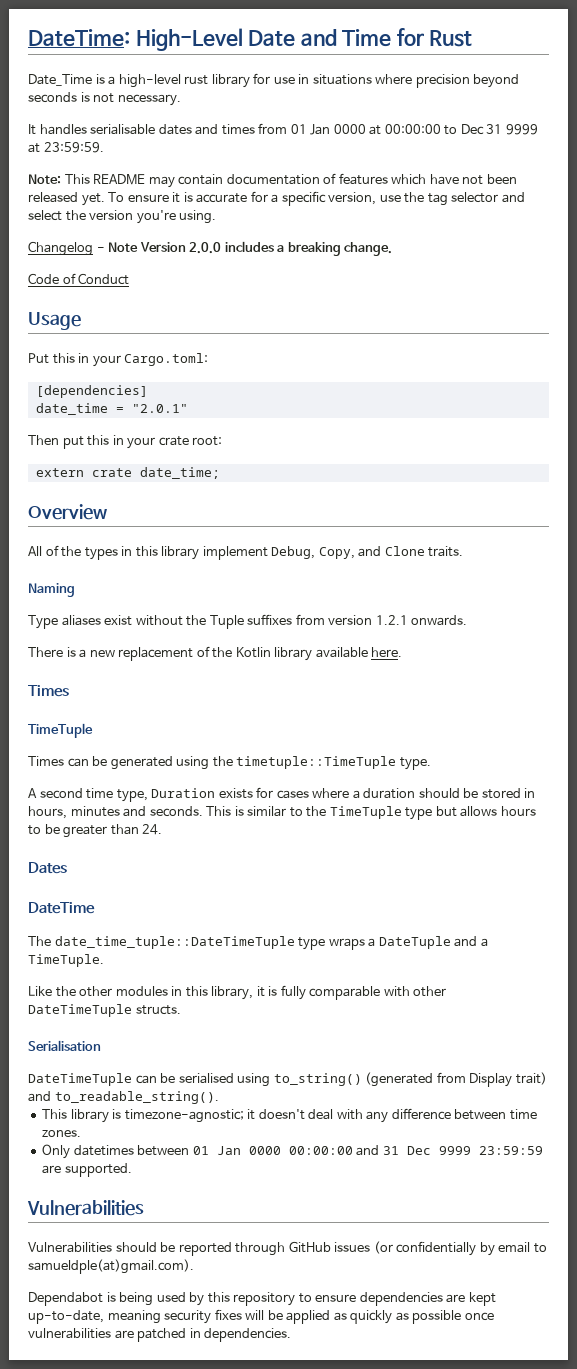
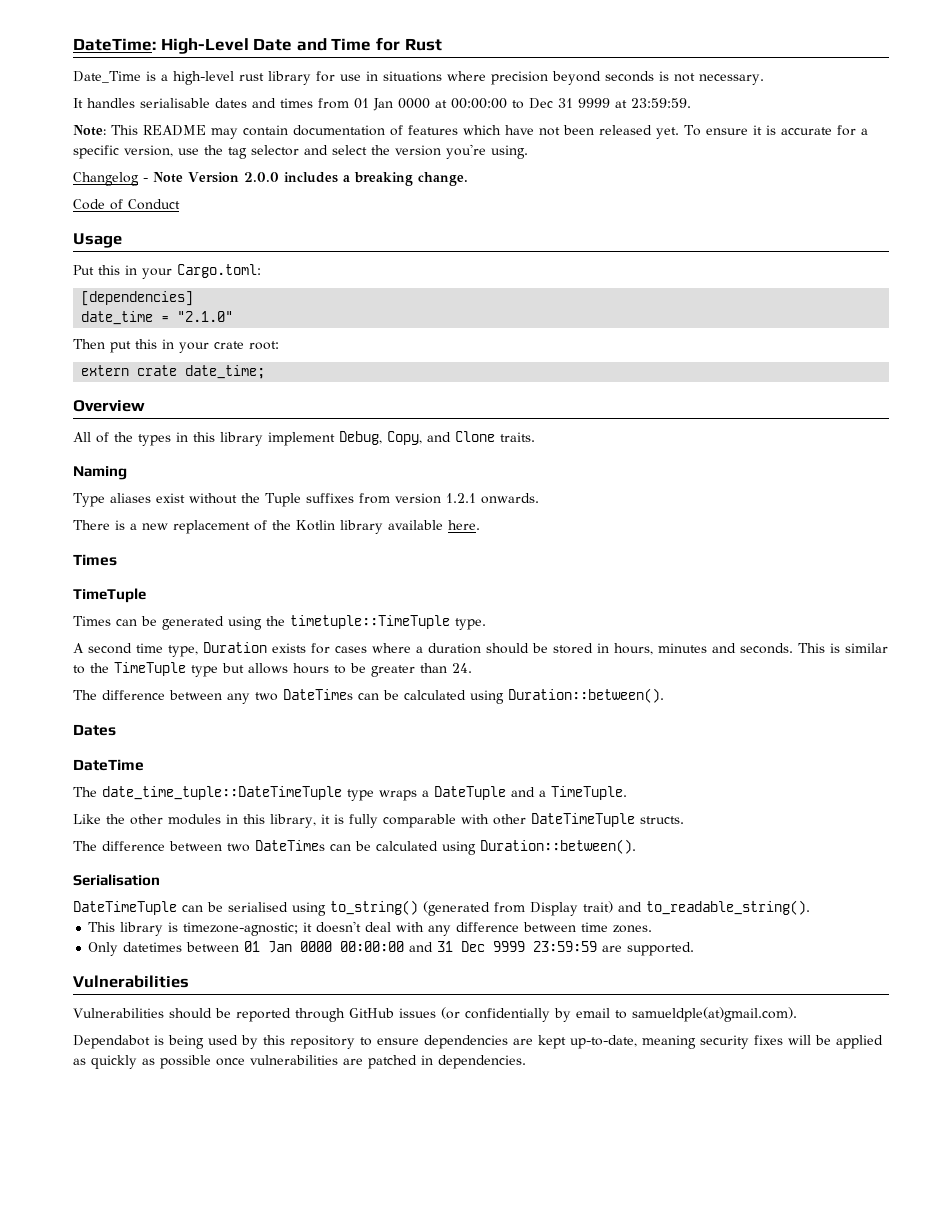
- date_time = "2.0.1"
+ date_time = "2.1.0"
+ The difference between any two DateTimes can be calculated using Duration::between().
+ The difference between two DateTimes can be calculated using Duration::between().

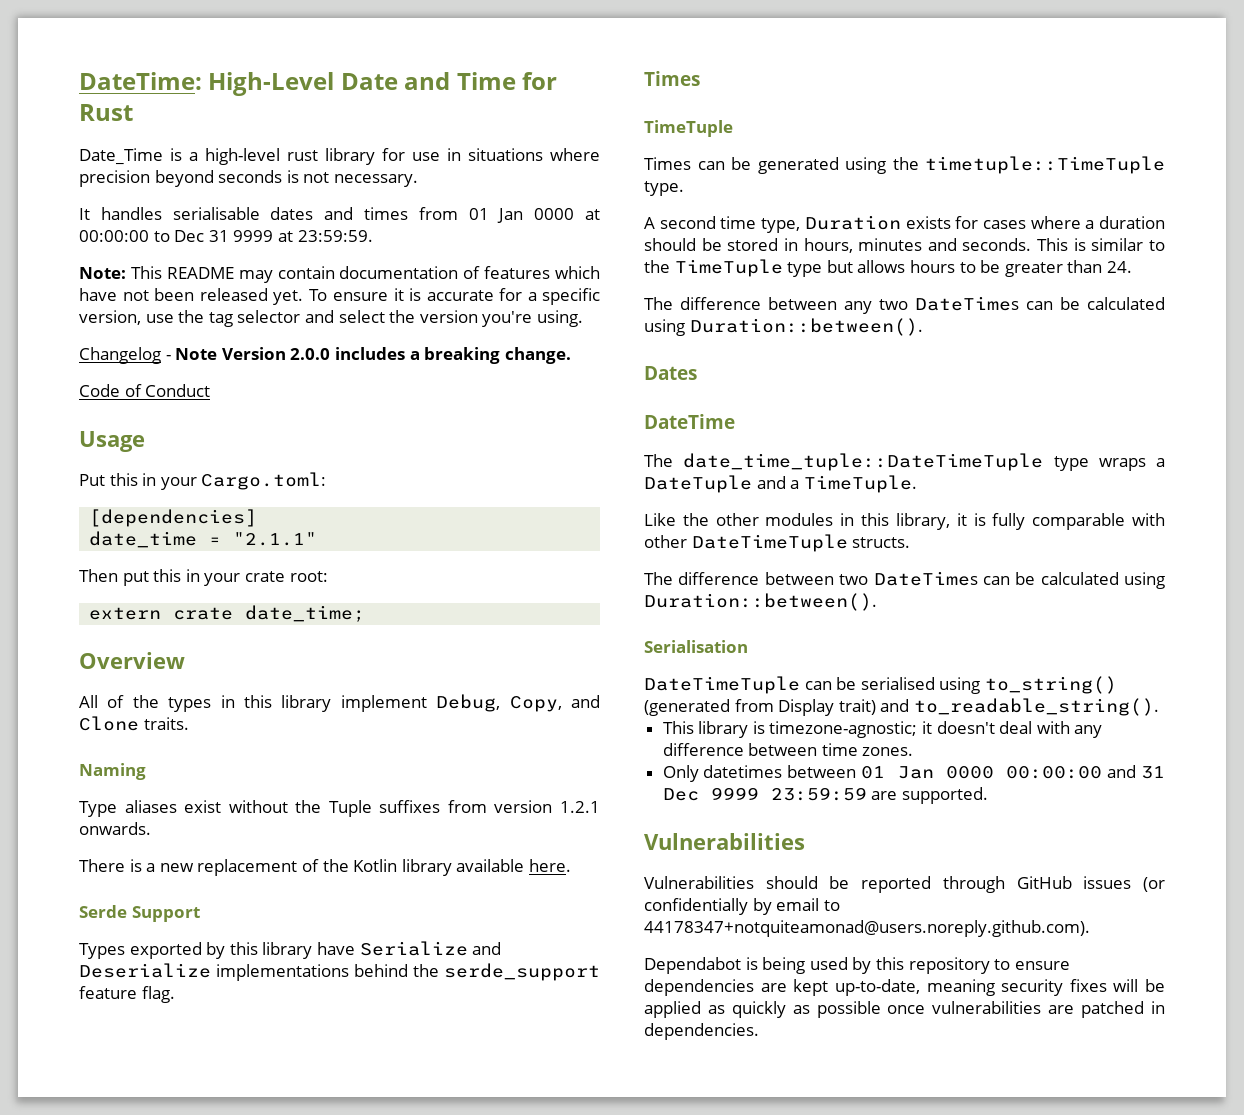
- date_time = "2.1.0"
+ date_time = "2.1.1"
+ Serde Support
+ Types exported by this library have Serialize and Deserialize implementations behind the serde_support feature flag.
- Vulnerabilities should be reported through GitHub issues (or confidentially by email to samueldple(at)gmail.com).
+ Vulnerabilities should be reported through GitHub issues (or confidentially by email to 44178347+notquiteamonad@users.noreply.github.com).

